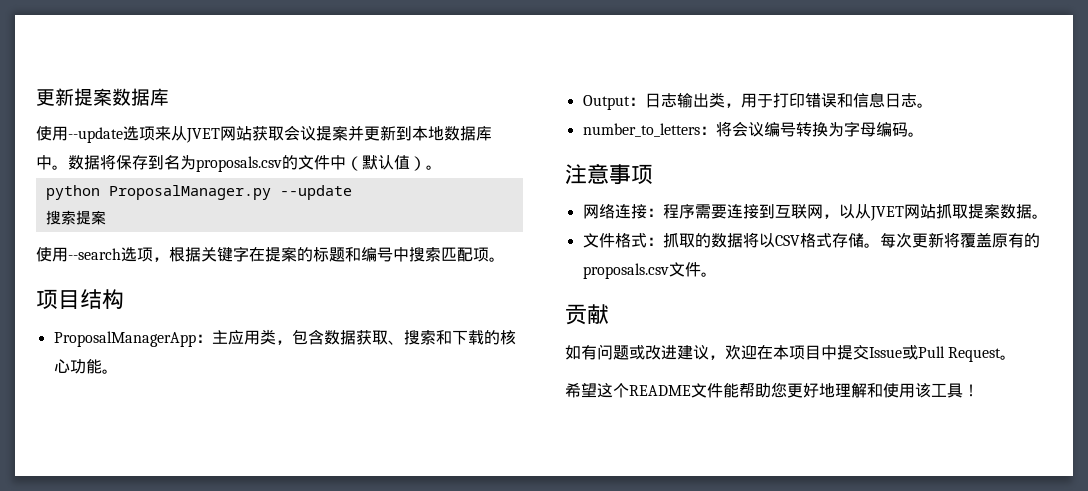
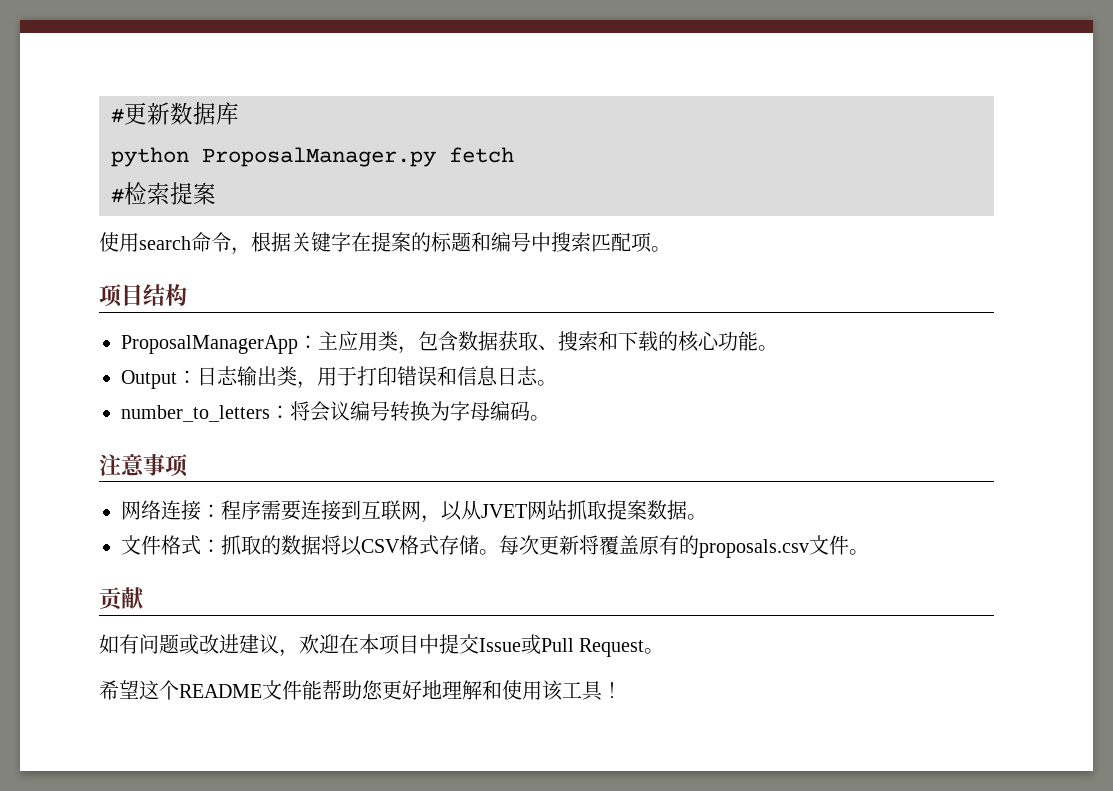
- 更新提案数据库
- 使用--update选项来从JVET网站获取会议提案并更新到本地数据库中。数据将保存到名为proposals.csv的文件中（默认值）。
+ #更新数据库
- python ProposalManager.py --update
- 搜索提案
+ python ProposalManager.py fetch
+ #检索提案
- 使用--search选项，根据关键字在提案的标题和编号中搜索匹配项。
+ 使用search命令，根据关键字在提案的标题和编号中搜索匹配项。

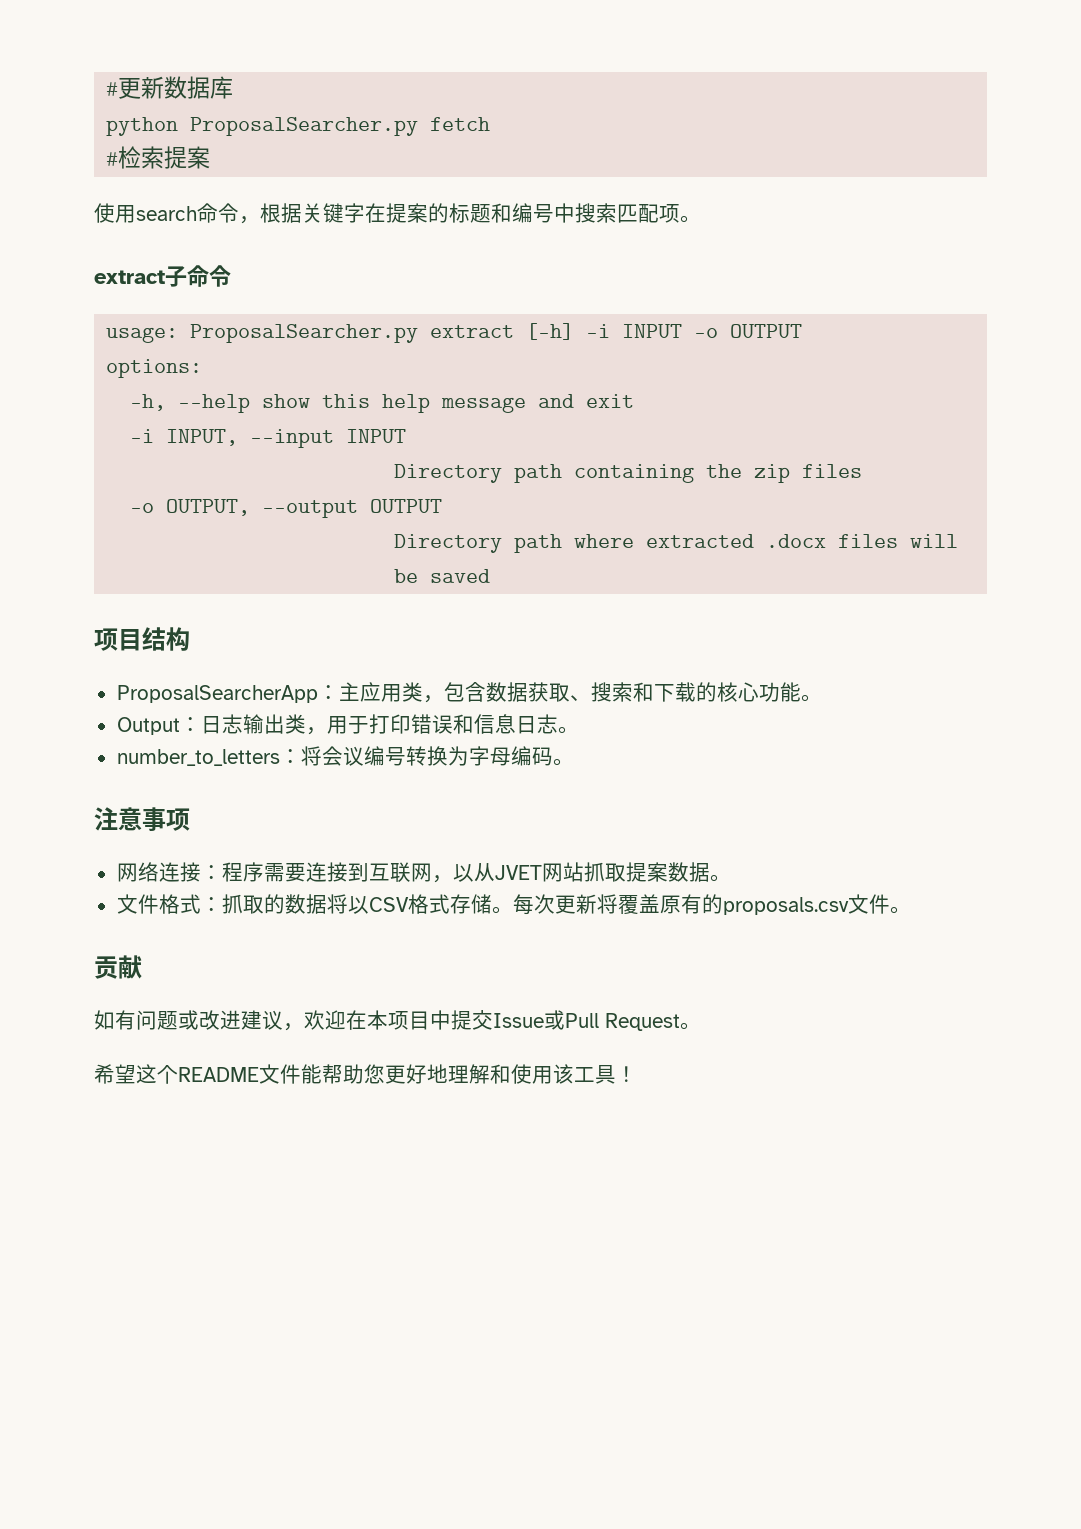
- python ProposalManager.py fetch
+ python ProposalSearcher.py fetch
+ extract子命令
+ usage: ProposalSearcher.py extract [-h] -i INPUT -o OUTPUT
+ options:
+ -h, --help show this help message and exit
+ -i INPUT, --input INPUT
+ Directory path containing the zip files
+ -o OUTPUT, --output OUTPUT
+ Directory path where extracted .docx files will be saved
- ProposalManagerApp：主应用类，包含数据获取、搜索和下载的核心功能。
+ ProposalSearcherApp：主应用类，包含数据获取、搜索和下载的核心功能。

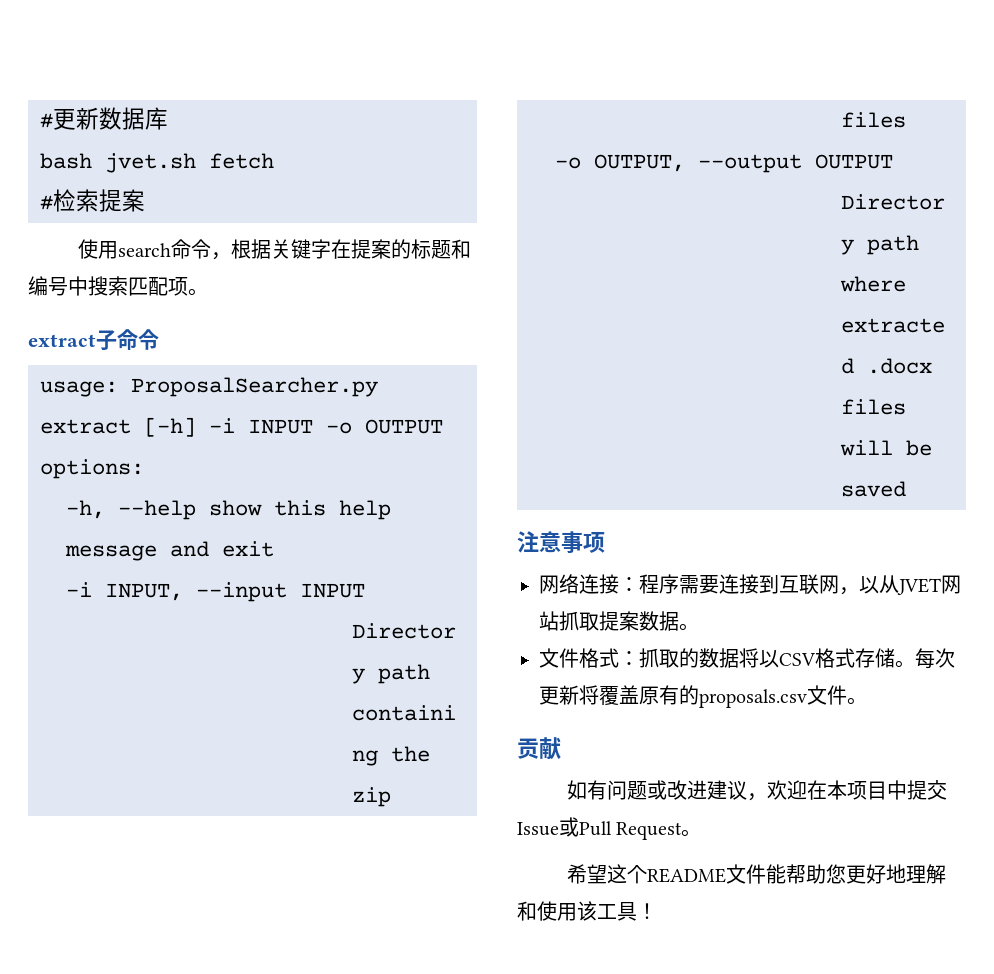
- python ProposalSearcher.py fetch
+ bash jvet.sh fetch
- 项目结构
- ProposalSearcherApp：主应用类，包含数据获取、搜索和下载的核心功能。
- Output：日志输出类，用于打印错误和信息日志。
- number_to_letters：将会议编号转换为字母编码。

